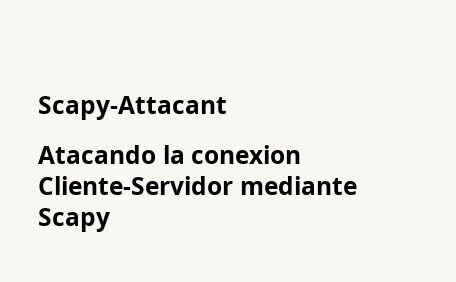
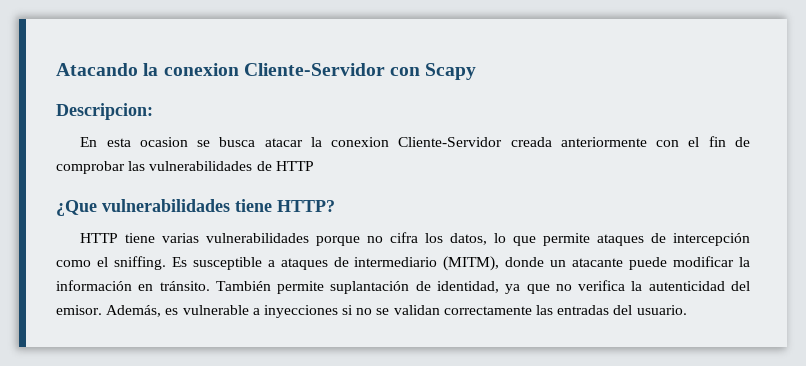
- Scapy-Attacant
- Atacando la conexion Cliente-Servidor mediante Scapy
+ Atacando la conexion Cliente-Servidor con Scapy
+ Descripcion:
+ En esta ocasion se busca atacar la conexion Cliente-Servidor creada anteriormente con el fin de comprobar las vulnerabilidades de HTTP
+ ¿Que vulnerabilidades tiene HTTP?
+ HTTP tiene varias vulnerabilidades porque no cifra los datos, lo que permite ataques de intercepción como el sniffing. Es susceptible a ataques de intermediario (MITM), donde un atacante puede modificar la información en tránsito. También permite suplantación de identidad, ya que no verifica la autenticidad del emisor. Además, es vulnerable a inyecciones si no se validan correctamente las entradas del usuario.

